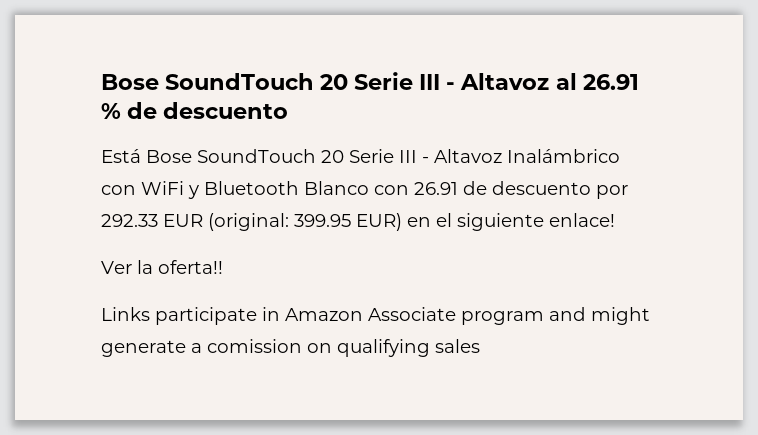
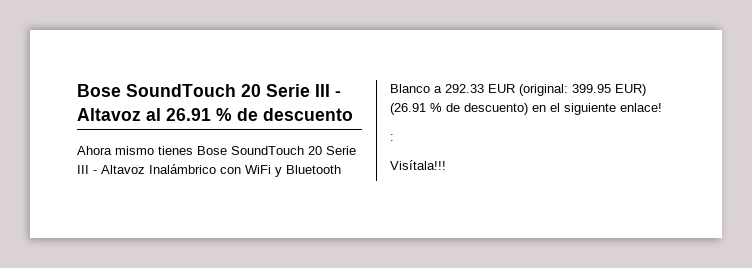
- Está Bose SoundTouch 20 Serie III - Altavoz Inalámbrico con WiFi y Bluetooth Blanco con 26.91 de descuento por 292.33 EUR (original: 399.95 EUR) en el siguiente enlace!
+ Ahora mismo tienes Bose SoundTouch 20 Serie III - Altavoz Inalámbrico con WiFi y Bluetooth Blanco a 292.33 EUR (original: 399.95 EUR) (26.91 % de descuento) en el siguiente enlace!
- Ver la oferta!!
- Links participate in Amazon Associate program and might generate a comission on qualifying sales
+ :
+ Visítala!!!

